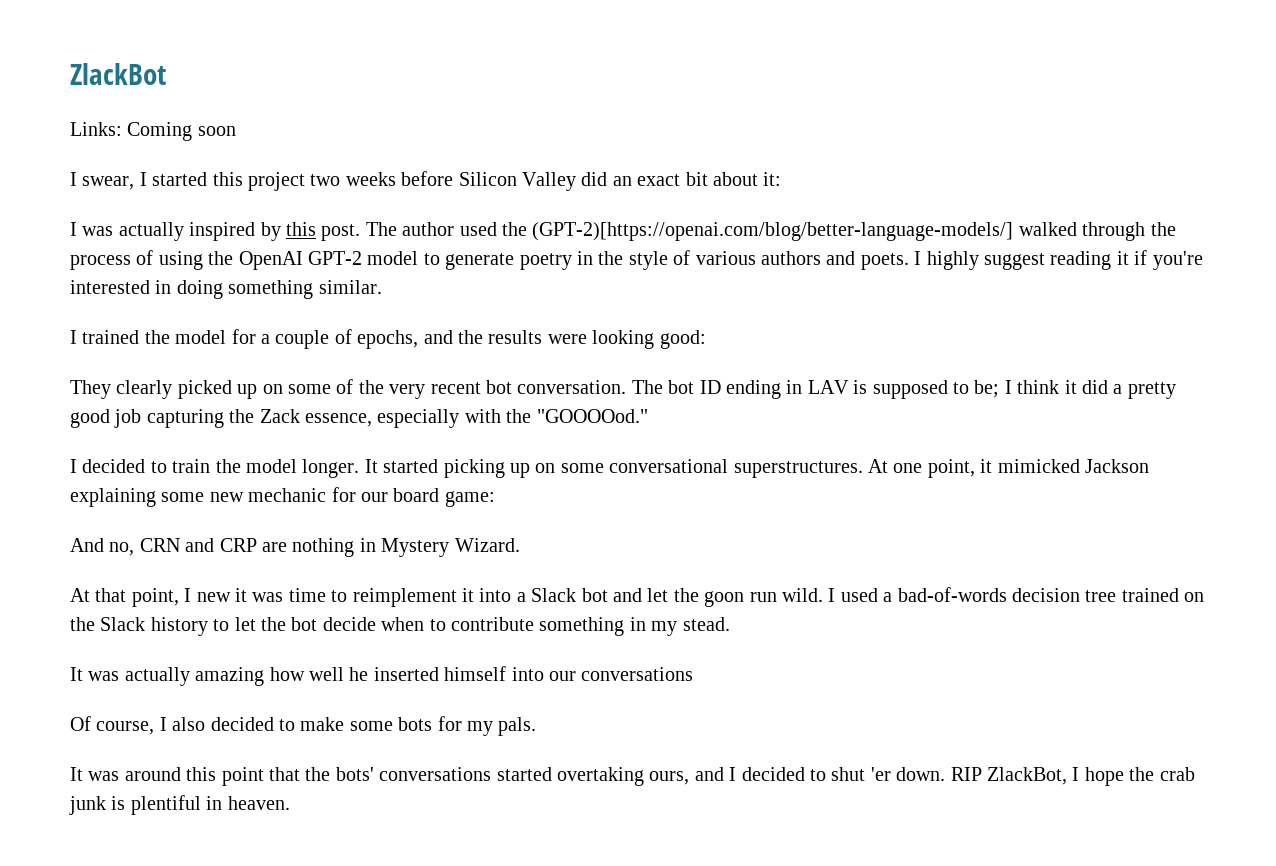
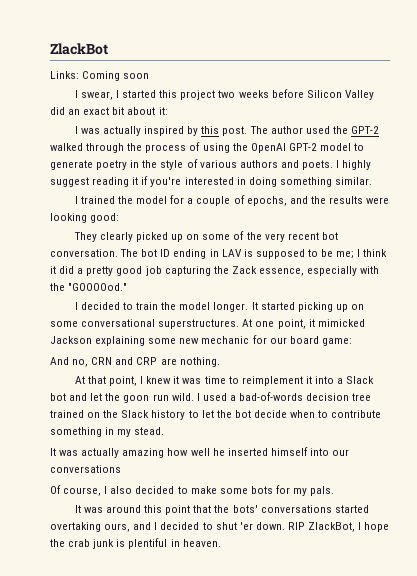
- The author used the (GPT-2)[https://openai.com/blog/better-language-models/] walked through the process of using the OpenAI GPT-2 model to generate poetry in the style of various authors and poets.
+ The author used the GPT-2 walked through the process of using the OpenAI GPT-2 model to generate poetry in the style of various authors and poets.
- The bot ID ending in LAV is supposed to be; I think it did a pretty good job capturing the Zack essence, especially with the "GOOOOod."
+ The bot ID ending in LAV is supposed to be me; I think it did a pretty good job capturing the Zack essence, especially with the "GOOOOod."
- And no, CRN and CRP are nothing in Mystery Wizard.
+ And no, CRN and CRP are nothing.
- At that point, I new it was time to reimplement it into a Slack bot and let the goon run wild.
+ At that point, I knew it was time to reimplement it into a Slack bot and let the goon run wild.

